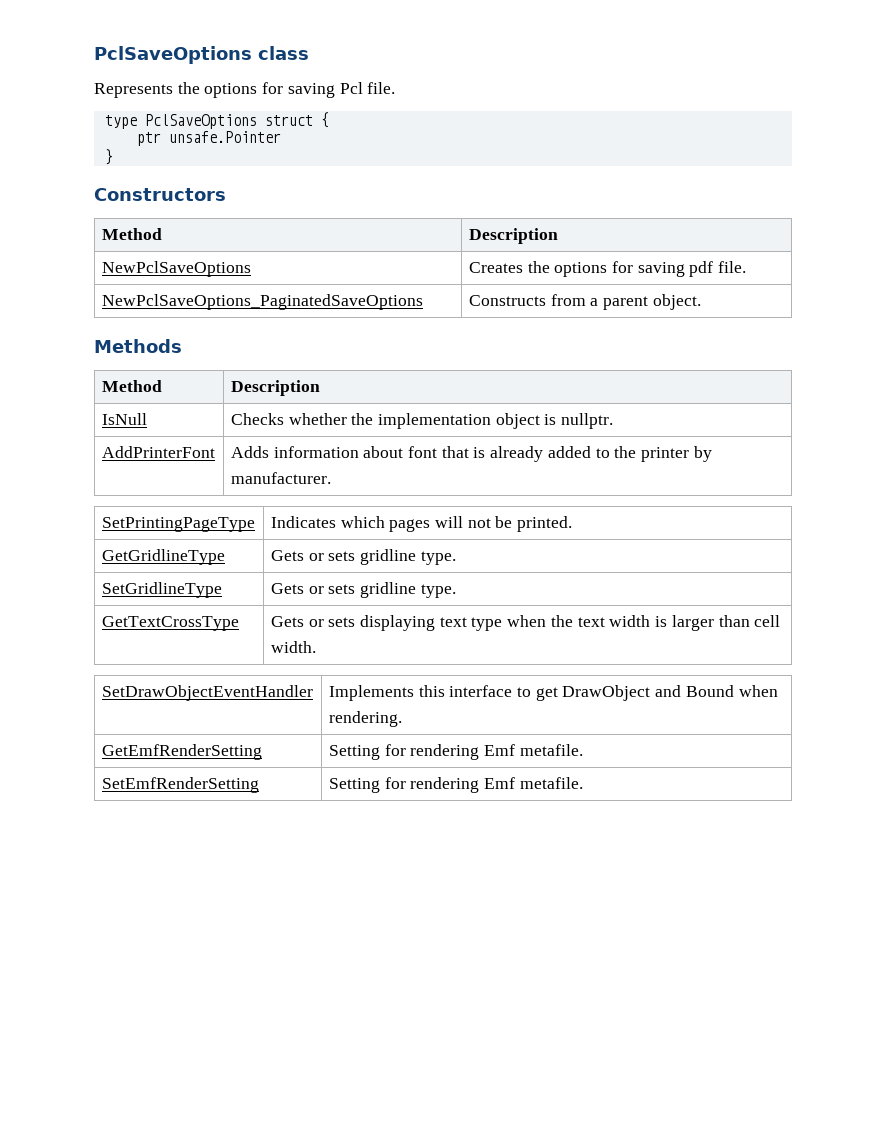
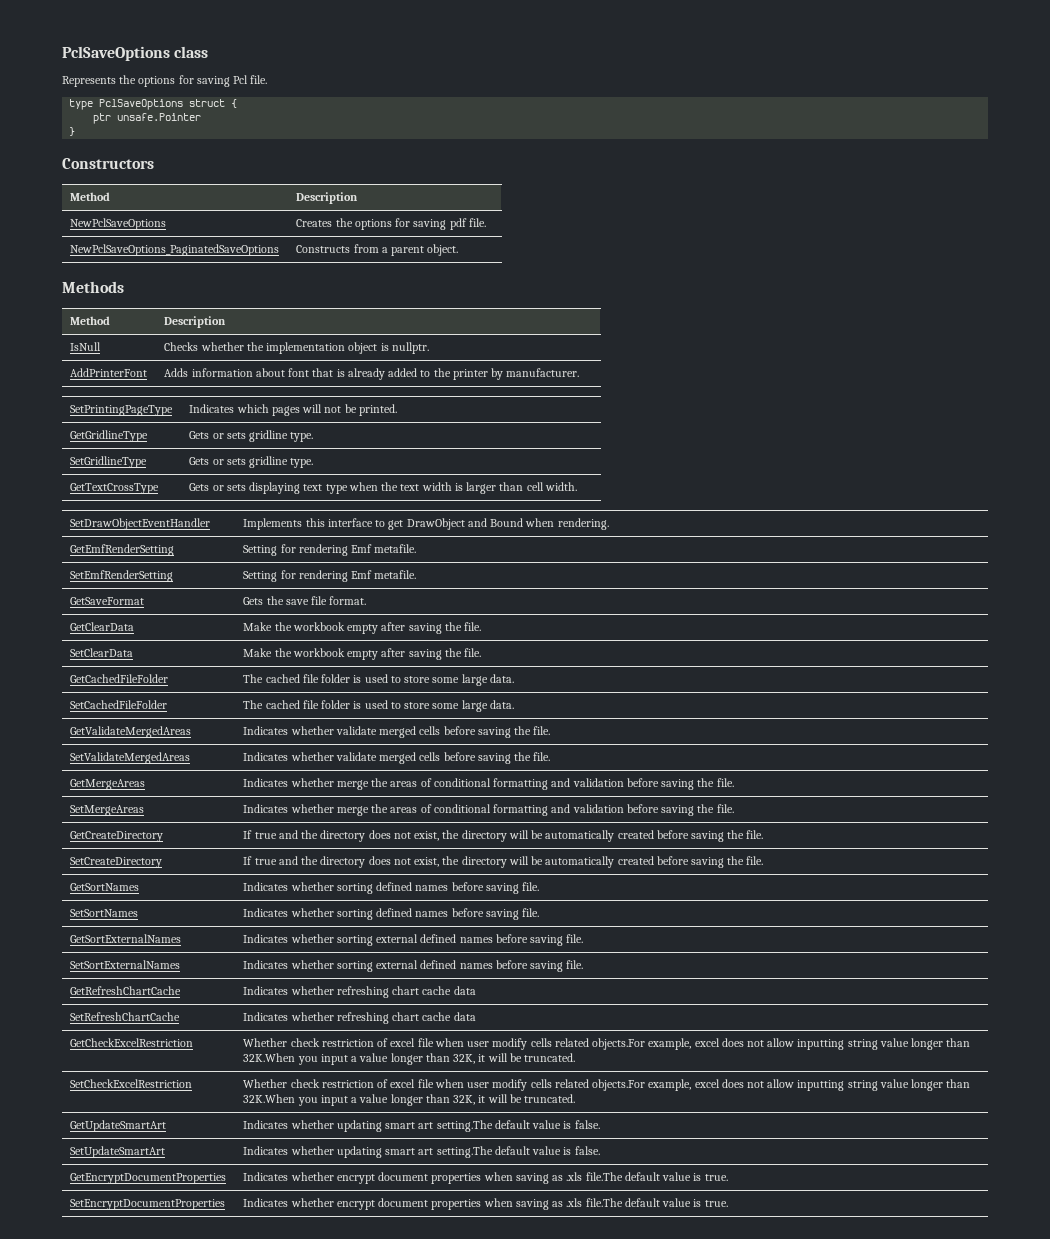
+ GetSaveFormat | Gets the save file format.
+ GetClearData | Make the workbook empty after saving the file.
+ SetClearData | Make the workbook empty after saving the file.
+ GetCachedFileFolder | The cached file folder is used to store some large data.
+ SetCachedFileFolder | The cached file folder is used to store some large data.
+ GetValidateMergedAreas | Indicates whether validate merged cells before saving the file.
+ SetValidateMergedAreas | Indicates whether validate merged cells before saving the file.
+ GetMergeAreas | Indicates whether merge the areas of conditional formatting and validation before saving the file.
+ SetMergeAreas | Indicates whether merge the areas of conditional formatting and validation before saving the file.
+ GetCreateDirectory | If true and the directory does not exist, the directory will be automatically created before saving the file.
+ SetCreateDirectory | If true and the directory does not exist, the directory will be automatically created before saving the file.
+ GetSortNames | Indicates whether sorting defined names before saving file.
+ SetSortNames | Indicates whether sorting defined names before saving file.
+ GetSortExternalNames | Indicates whether sorting external defined names before saving file.
+ SetSortExternalNames | Indicates whether sorting external defined names before saving file.
+ GetRefreshChartCache | Indicates whether refreshing chart cache data
+ SetRefreshChartCache | Indicates whether refreshing chart cache data
+ GetCheckExcelRestriction | Whether check restriction of excel file when user modify cells related objects.For example, excel does not allow inputting string value longer than 32K.When you input a value longer than 32K, it will be truncated.
+ SetCheckExcelRestriction | Whether check restriction of excel file when user modify cells related objects.For example, excel does not allow inputting string value longer than 32K.When you input a value longer than 32K, it will be truncated.
+ GetUpdateSmartArt | Indicates whether updating smart art setting.The default value is false.
+ SetUpdateSmartArt | Indicates whether updating smart art setting.The default value is false.
+ GetEncryptDocumentProperties | Indicates whether encrypt document properties when saving as .xls file.The default value is true.
+ SetEncryptDocumentProperties | Indicates whether encrypt document properties when saving as .xls file.The default value is true.

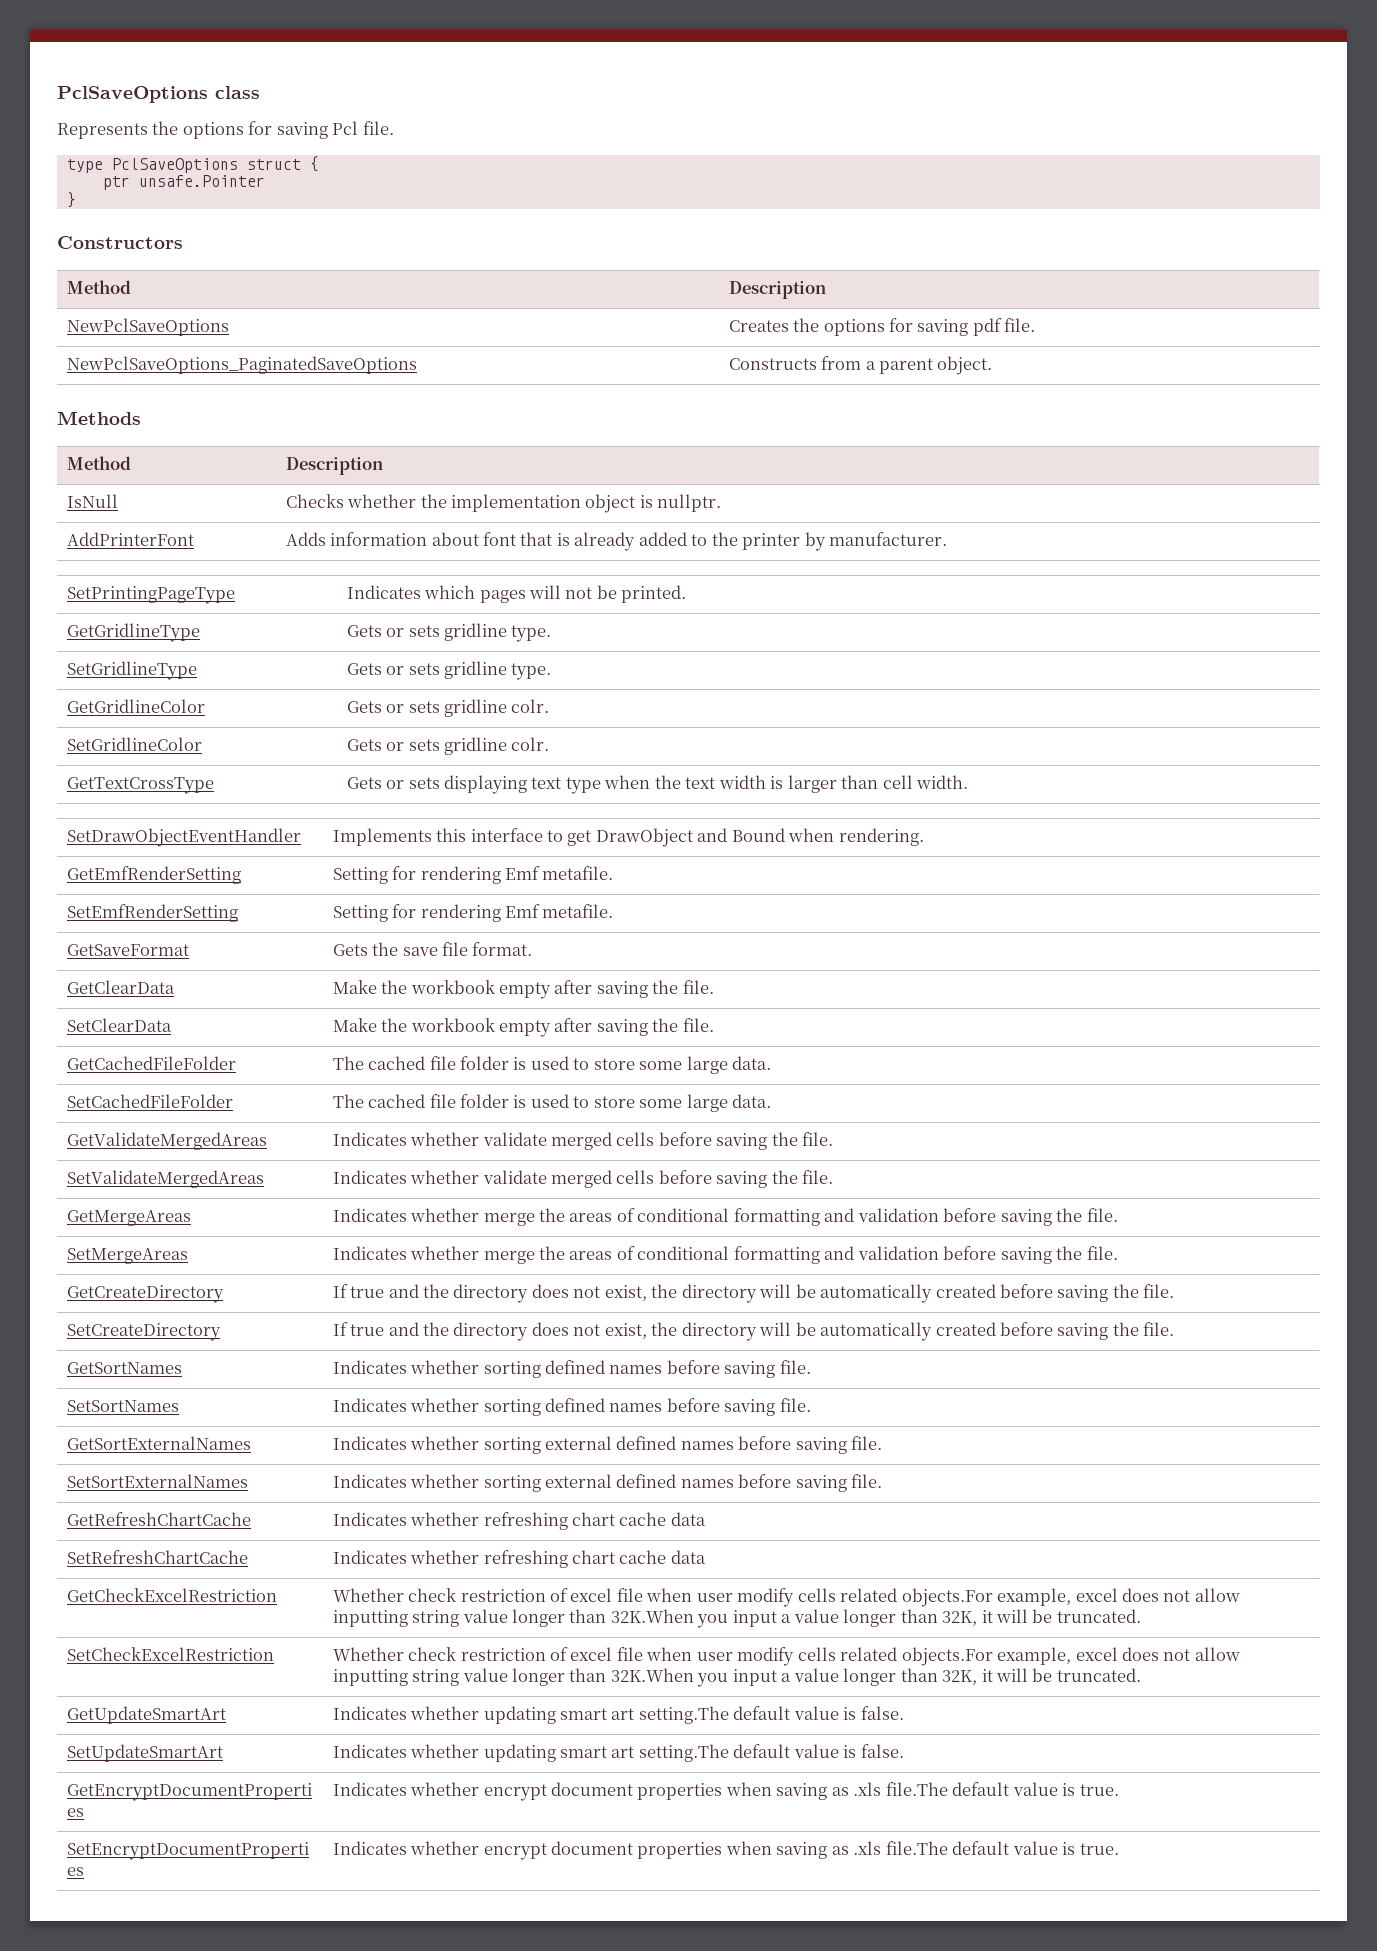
+ GetGridlineColor | Gets or sets gridline colr.
+ SetGridlineColor | Gets or sets gridline colr.

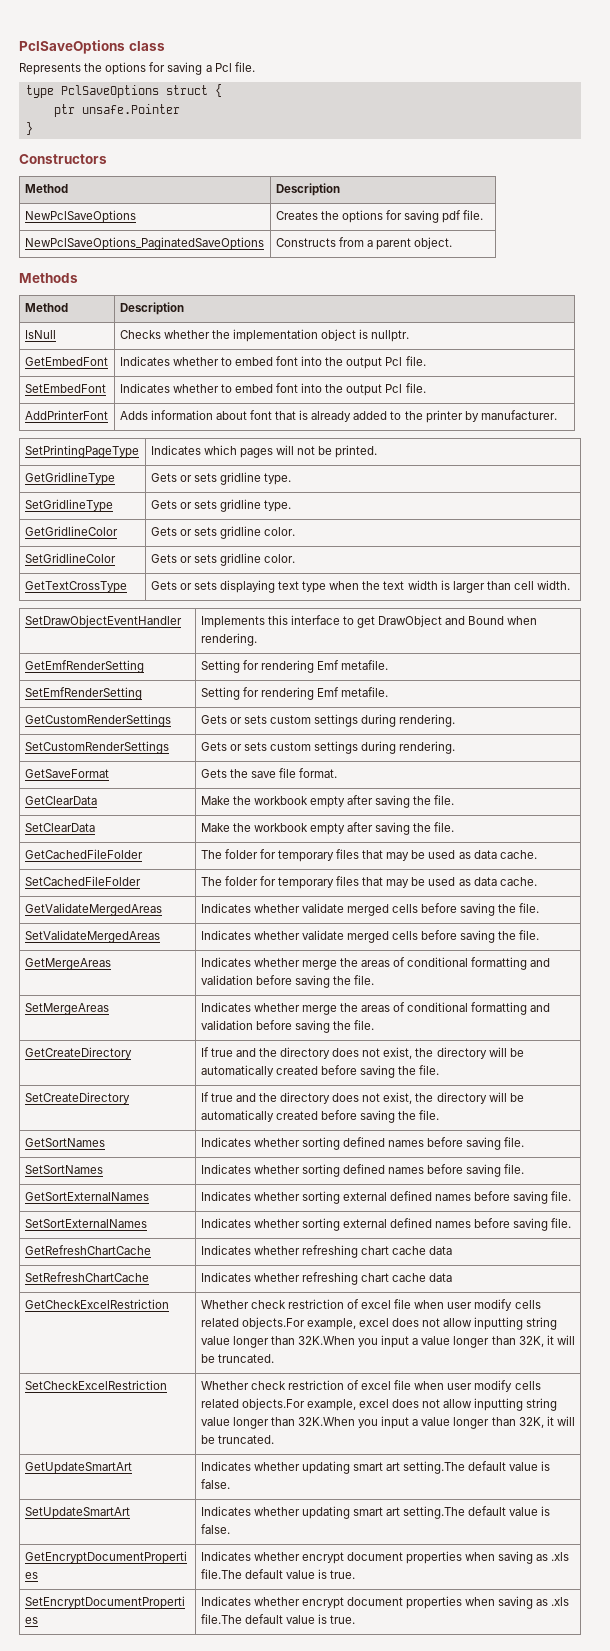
- Represents the options for saving Pcl file.
+ Represents the options for saving a Pcl file.
+ GetEmbedFont | Indicates whether to embed font into the output Pcl file.
+ SetEmbedFont | Indicates whether to embed font into the output Pcl file.
- GetGridlineColor | Gets or sets gridline colr.
+ GetGridlineColor | Gets or sets gridline color.
- SetGridlineColor | Gets or sets gridline colr.
+ SetGridlineColor | Gets or sets gridline color.
+ GetCustomRenderSettings | Gets or sets custom settings during rendering.
+ SetCustomRenderSettings | Gets or sets custom settings during rendering.
- GetCachedFileFolder | The cached file folder is used to store some large data.
- SetCachedFileFolder | The cached file folder is used to store some large data.
+ GetCachedFileFolder | The folder for temporary files that may be used as data cache.
+ SetCachedFileFolder | The folder for temporary files that may be used as data cache.

